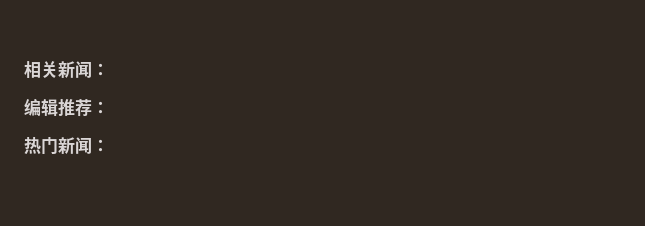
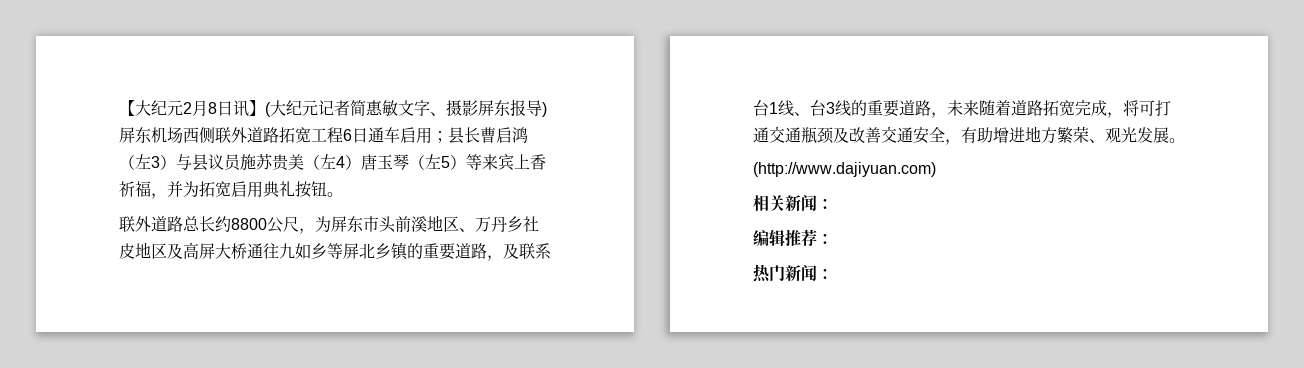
+ 【大纪元2月8日讯】(大纪元记者简惠敏文字、摄影屏东报导)屏东机场西侧联外道路拓宽工程6日通车启用；县长曹启鸿（左3）与县议员施苏贵美（左4）唐玉琴（左5）等来宾上香祈福，并为拓宽启用典礼按钮。
+ 联外道路总长约8800公尺，为屏东市头前溪地区、万丹乡社皮地区及高屏大桥通往九如乡等屏北乡镇的重要道路，及联系台1线、台3线的重要道路，未来随着道路拓宽完成，将可打通交通瓶颈及改善交通安全，有助增进地方繁荣、观光发展。
+ (http://www.dajiyuan.com)

